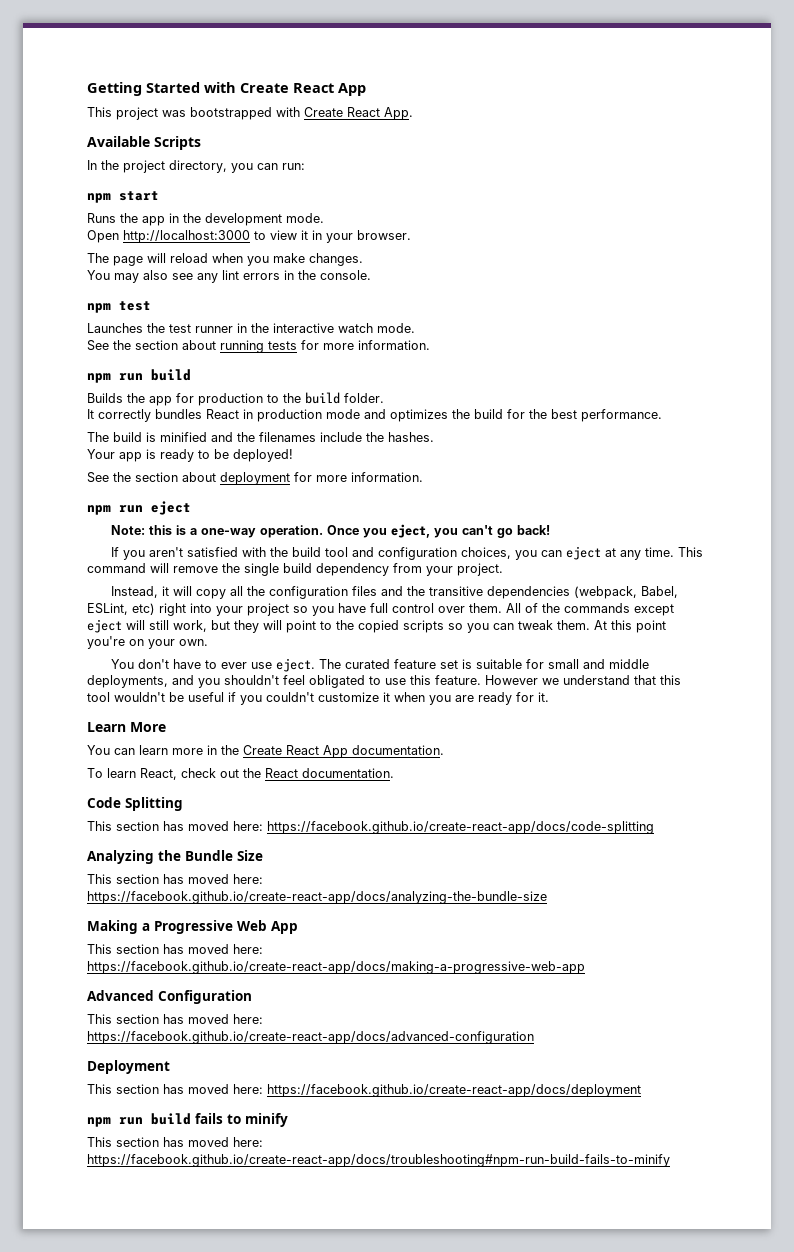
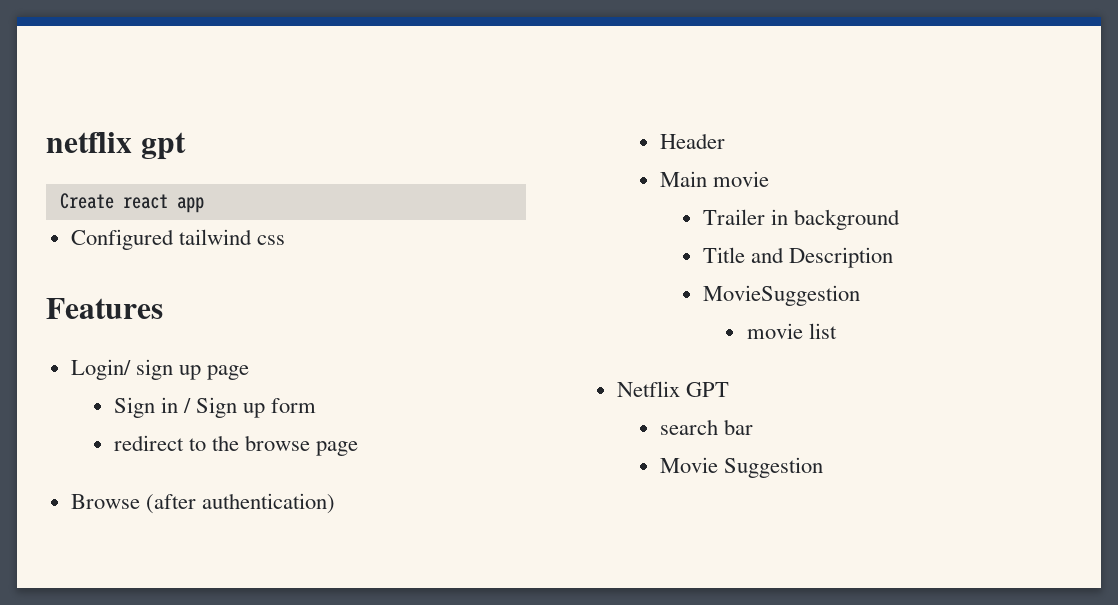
- Getting Started with Create React App
- This project was bootstrapped with Create React App.
- Available Scripts
- In the project directory, you can run:
- npm start
- Runs the app in the development mode.
- Open http://localhost:3000 to view it in your browser.
- The page will reload when you make changes.
- You may also see any lint errors in the console.
- npm test
- Launches the test runner in the interactive watch mode.
- See the section about running tests for more information.
- npm run build
- Builds the app for production to the build folder.
- It correctly bundles React in production mode and optimizes the build for the best performance.
- The build is minified and the filenames include the hashes.
- Your app is ready to be deployed!
- See the section about deployment for more information.
- npm run eject
- Note: this is a one-way operation. Once you eject, you can't go back!
- If you aren't satisfied with the build tool and configuration choices, you can eject at any time. This command will remove the single build dependency from your project.
- Instead, it will copy all the configuration files and the transitive dependencies (webpack, Babel, ESLint, etc) right into your project so you have full control over them. All of the commands except eject will still work, but they will point to the copied scripts so you can tweak them. At this point you're on your own.
- You don't have to ever use eject. The curated feature set is suitable for small and middle deployments, and you shouldn't feel obligated to use this feature. However we understand that this tool wouldn't be useful if you couldn't customize it when you are ready for it.
- Learn More
- You can learn more in the Create React App documentation.
- To learn React, check out the React documentation.
- Code Splitting
- This section has moved here: https://facebook.github.io/create-react-app/docs/code-splitting
- Analyzing the Bundle Size
- This section has moved here: https://facebook.github.io/create-react-app/docs/analyzing-the-bundle-size
- Making a Progressive Web App
- This section has moved here: https://facebook.github.io/create-react-app/docs/making-a-progressive-web-app
- Advanced Configuration
- This section has moved here: https://facebook.github.io/create-react-app/docs/advanced-configuration
- Deployment
- This section has moved here: https://facebook.github.io/create-react-app/docs/deployment
- npm run build fails to minify
- This section has moved here: https://facebook.github.io/create-react-app/docs/troubleshooting#npm-run-build-fails-to-minify
+ netflix gpt
+ Create react app
+ Configured tailwind css
+ Features
+ Login/ sign up page
+ Sign in / Sign up form
+ redirect to the browse page
+ Browse (after authentication)
+ Header
+ Main movie
+ Trailer in background
+ Title and Description
+ MovieSuggestion
+ movie list
+ Netflix GPT
+ search bar
+ Movie Suggestion

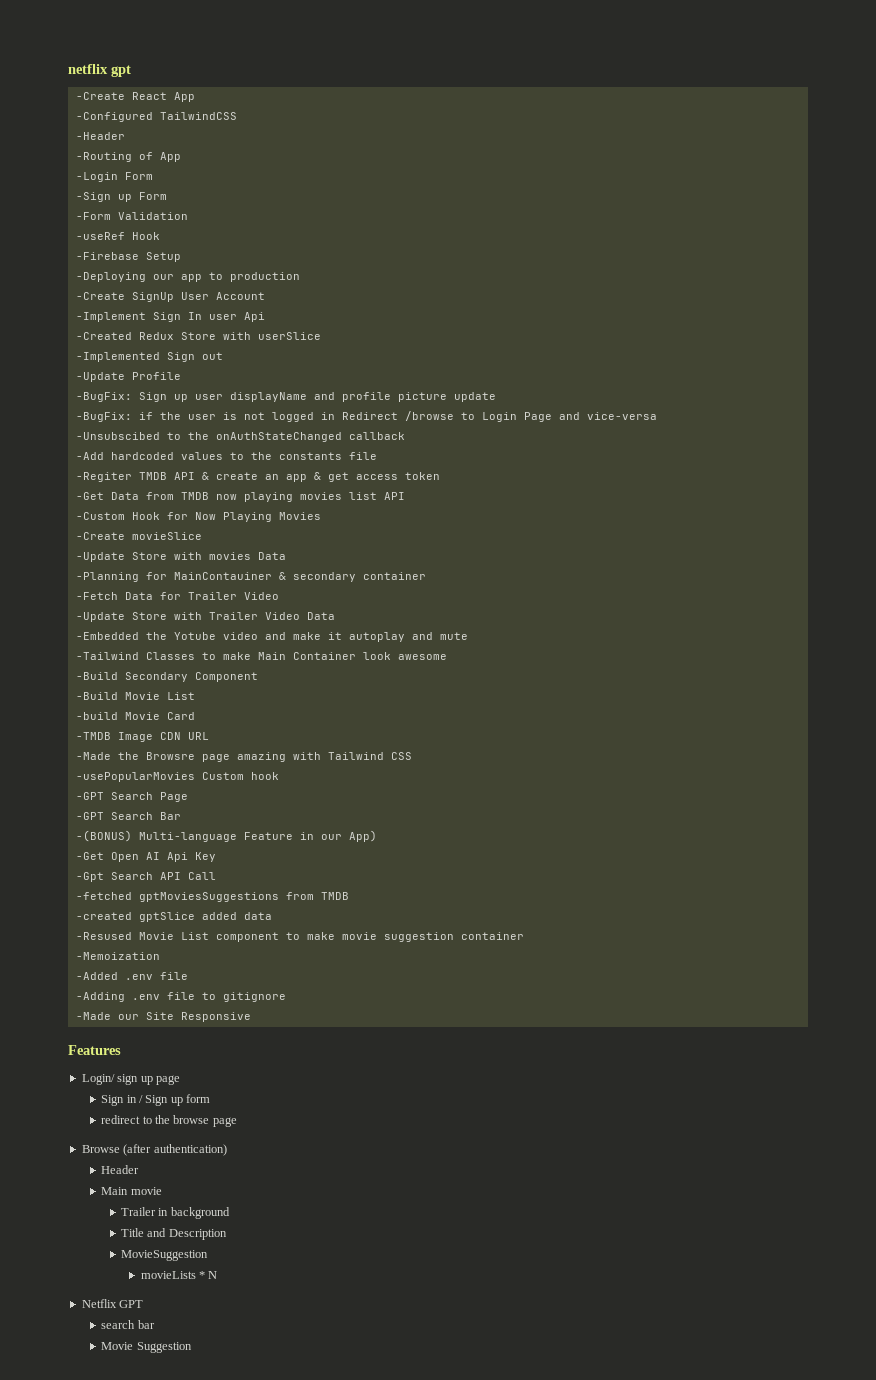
- Create react app
- Configured tailwind css
+ -Create React App
+ -Configured TailwindCSS
+ -Header
+ -Routing of App
+ -Login Form
+ -Sign up Form
+ -Form Validation
+ -useRef Hook
+ -Firebase Setup
+ -Deploying our app to production
+ -Create SignUp User Account
+ -Implement Sign In user Api
+ -Created Redux Store with userSlice
+ -Implemented Sign out
+ -Update Profile
+ -BugFix: Sign up user displayName and profile picture update
+ -BugFix: if the user is not logged in Redirect /browse to Login Page and vice-versa
+ -Unsubscibed to the onAuthStateChanged callback
+ -Add hardcoded values to the constants file
+ -Regiter TMDB API & create an app & get access token
+ -Get Data from TMDB now playing movies list API
+ -Custom Hook for Now Playing Movies
+ -Create movieSlice
+ -Update Store with movies Data
+ -Planning for MainContauiner & secondary container
+ -Fetch Data for Trailer Video
+ -Update Store with Trailer Video Data
+ -Embedded the Yotube video and make it autoplay and mute
+ -Tailwind Classes to make Main Container look awesome
+ -Build Secondary Component
+ -Build Movie List
+ -build Movie Card
+ -TMDB Image CDN URL
+ -Made the Browsre page amazing with Tailwind CSS
+ -usePopularMovies Custom hook
+ -GPT Search Page
+ -GPT Search Bar
+ -(BONUS) Multi-language Feature in our App)
+ -Get Open AI Api Key
+ -Gpt Search API Call
+ -fetched gptMoviesSuggestions from TMDB
+ -created gptSlice added data
+ -Resused Movie List component to make movie suggestion container
+ -Memoization
+ -Added .env file
+ -Adding .env file to gitignore
+ -Made our Site Responsive
- movie list
+ movieLists * N

